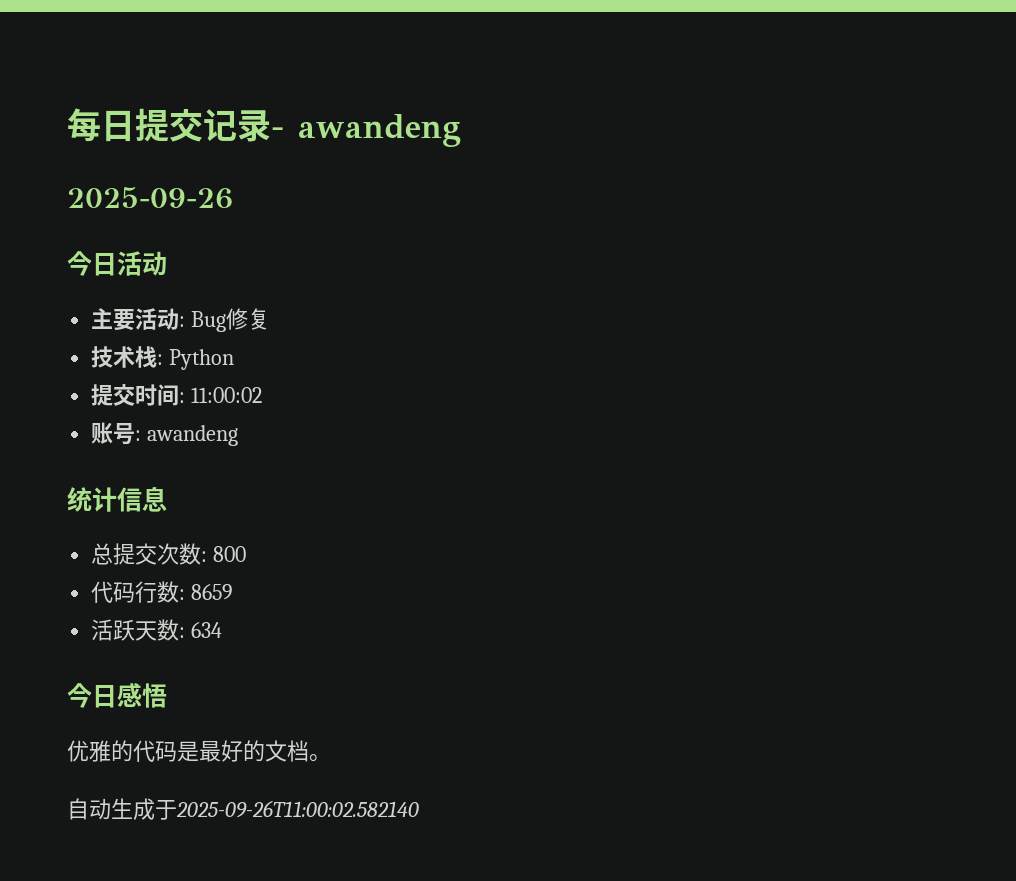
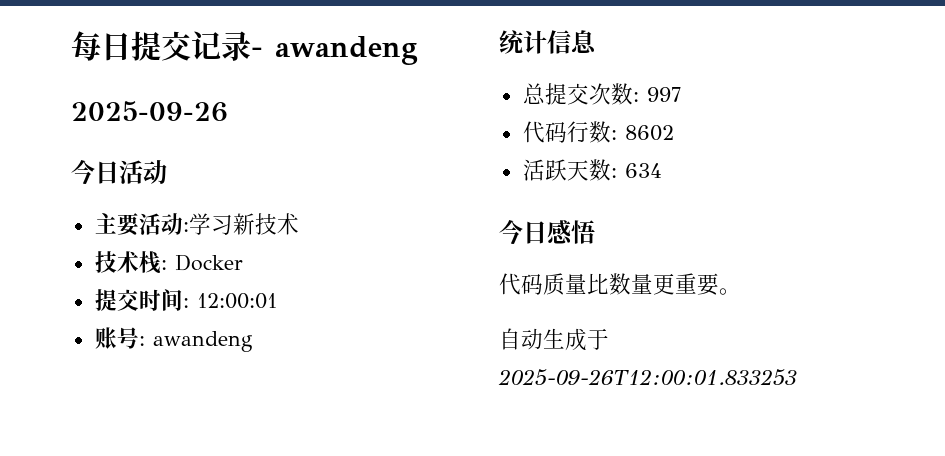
- 主要活动: Bug修复
+ 主要活动:学习新技术
- 技术栈: Python
+ 技术栈: Docker
- 提交时间: 11:00:02
+ 提交时间: 12:00:01
- 总提交次数: 800
+ 总提交次数: 997
- 代码行数: 8659
+ 代码行数: 8602
- 优雅的代码是最好的文档。
+ 代码质量比数量更重要。
- 自动生成于2025-09-26T11:00:02.582140
+ 自动生成于2025-09-26T12:00:01.833253

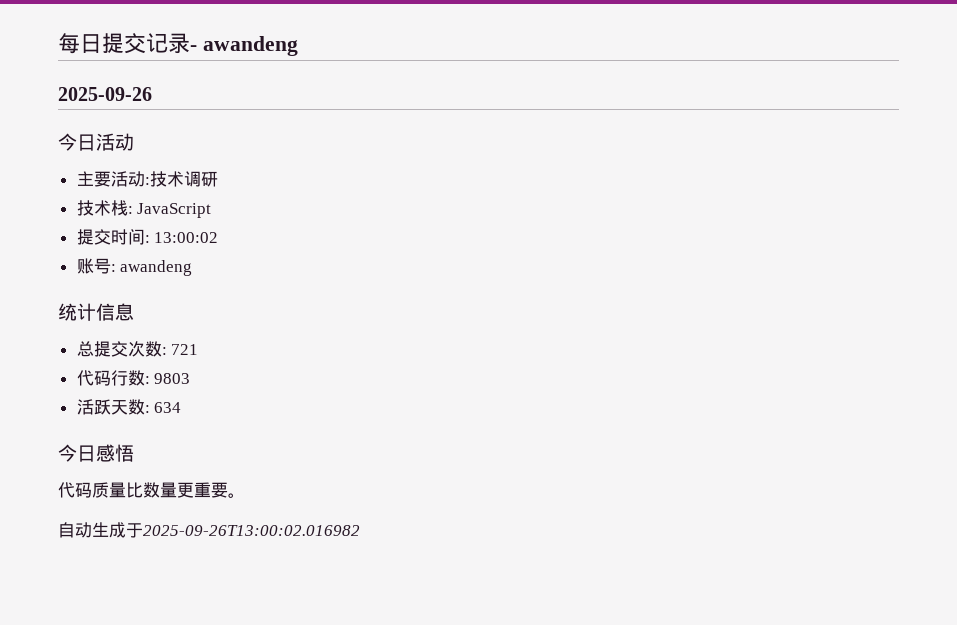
- 主要活动:学习新技术
+ 主要活动:技术调研
- 技术栈: Docker
+ 技术栈: JavaScript
- 提交时间: 12:00:01
+ 提交时间: 13:00:02
- 总提交次数: 997
+ 总提交次数: 721
- 代码行数: 8602
+ 代码行数: 9803
- 自动生成于2025-09-26T12:00:01.833253
+ 自动生成于2025-09-26T13:00:02.016982

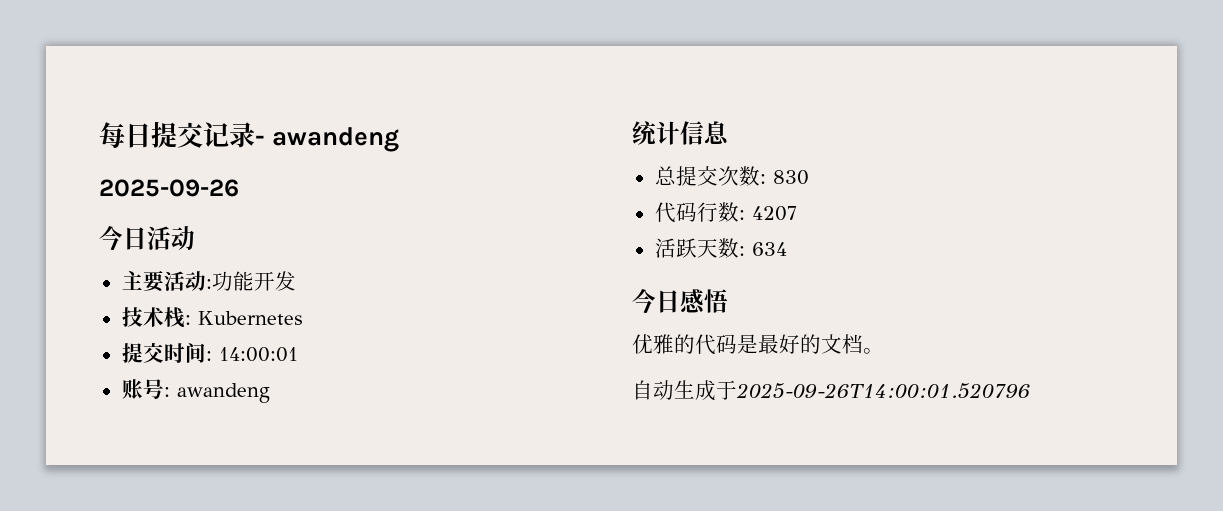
- 主要活动:技术调研
+ 主要活动:功能开发
- 技术栈: JavaScript
+ 技术栈: Kubernetes
- 提交时间: 13:00:02
+ 提交时间: 14:00:01
- 总提交次数: 721
+ 总提交次数: 830
- 代码行数: 9803
+ 代码行数: 4207
- 代码质量比数量更重要。
+ 优雅的代码是最好的文档。
- 自动生成于2025-09-26T13:00:02.016982
+ 自动生成于2025-09-26T14:00:01.520796

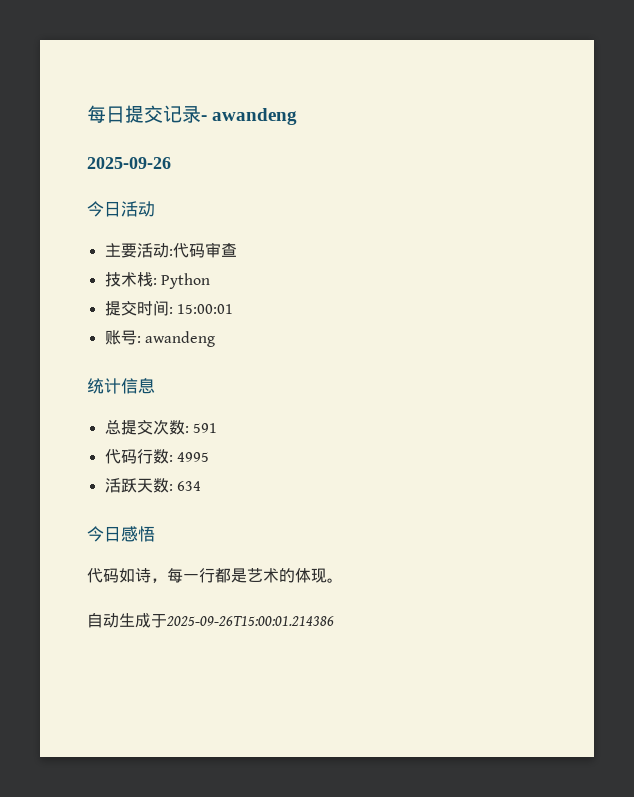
- 主要活动:功能开发
+ 主要活动:代码审查
- 技术栈: Kubernetes
+ 技术栈: Python
- 提交时间: 14:00:01
+ 提交时间: 15:00:01
- 总提交次数: 830
+ 总提交次数: 591
- 代码行数: 4207
+ 代码行数: 4995
- 优雅的代码是最好的文档。
+ 代码如诗，每一行都是艺术的体现。
- 自动生成于2025-09-26T14:00:01.520796
+ 自动生成于2025-09-26T15:00:01.214386

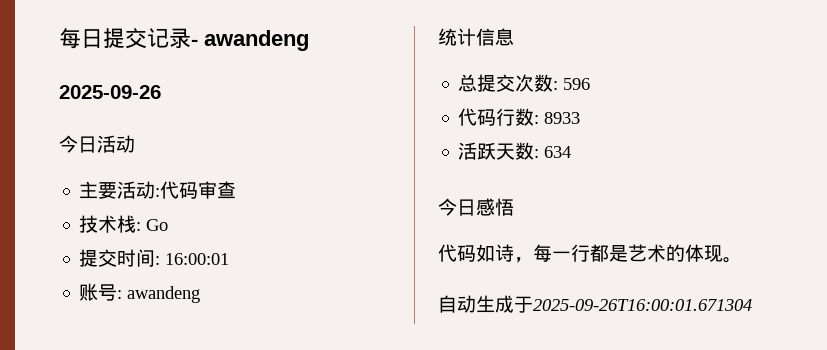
- 技术栈: Python
+ 技术栈: Go
- 提交时间: 15:00:01
+ 提交时间: 16:00:01
- 总提交次数: 591
+ 总提交次数: 596
- 代码行数: 4995
+ 代码行数: 8933
- 自动生成于2025-09-26T15:00:01.214386
+ 自动生成于2025-09-26T16:00:01.671304

